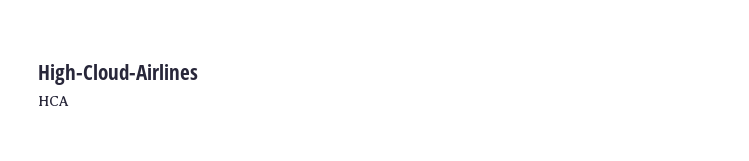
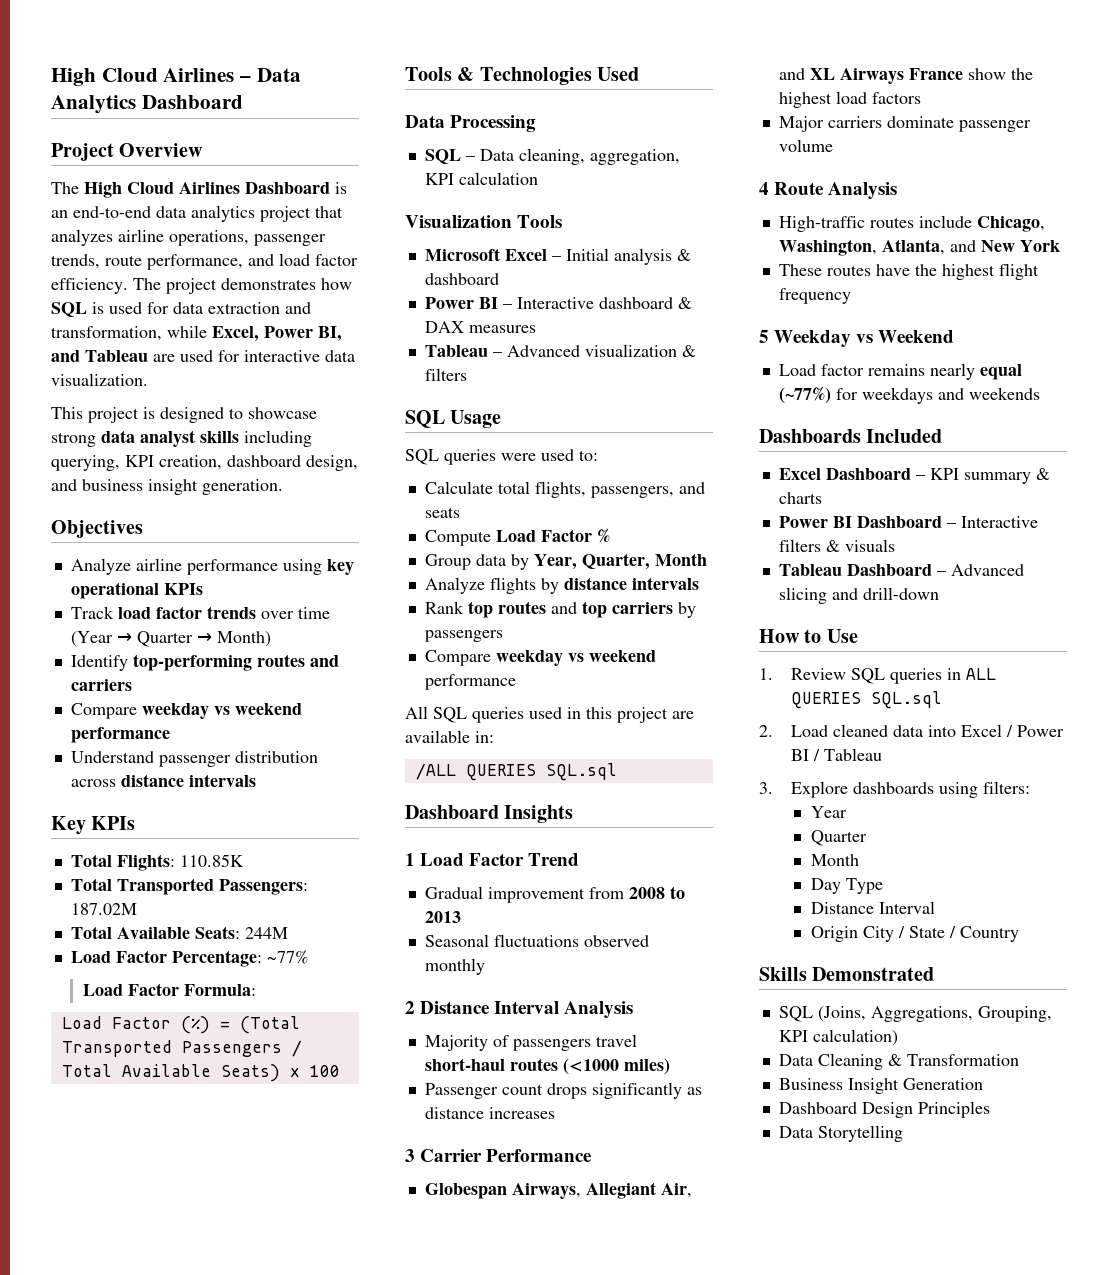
- High-Cloud-Airlines
- HCA
+ High Cloud Airlines – Data Analytics Dashboard
+ Project Overview
+ The High Cloud Airlines Dashboard is an end-to-end data analytics project that analyzes airline operations, passenger trends, route performance, and load factor efficiency. The project demonstrates how SQL is used for data extraction and transformation, while Excel, Power BI, and Tableau are used for interactive data visualization.
+ This project is designed to showcase strong data analyst skills including querying, KPI creation, dashboard design, and business insight generation.
+ Objectives
+ Analyze airline performance using key operational KPIs
+ Track load factor trends over time (Year → Quarter → Month)
+ Identify top-performing routes and carriers
+ Compare weekday vs weekend performance
+ Understand passenger distribution across distance intervals
+ Key KPIs
+ Total Flights: 110.85K
+ Total Transported Passengers: 187.02M
+ Total Available Seats: 244M
+ Load Factor Percentage: ~77%
+ Load Factor Formula:
+ Load Factor (%) = (Total Transported Passengers / Total Available Seats) × 100
+ Tools & Technologies Used
+ Data Processing
+ SQL – Data cleaning, aggregation, KPI calculation
+ Visualization Tools
+ Microsoft Excel – Initial analysis & dashboard
+ Power BI – Interactive dashboard & DAX measures
+ Tableau – Advanced visualization & filters
+ SQL Usage
+ SQL queries were used to:
+ Calculate total flights, passengers, and seats
+ Compute Load Factor %
+ Group data by Year, Quarter, Month
+ Analyze flights by distance intervals
+ Rank top routes and top carriers by passengers
+ Compare weekday vs weekend performance
+ All SQL queries used in this project are available in:
+ /ALL QUERIES SQL.sql
+ Dashboard Insights
+ 1 Load Factor Trend
+ Gradual improvement from 2008 to 2013
+ Seasonal fluctuations observed monthly
+ 2 Distance Interval Analysis
+ Majority of passengers travel short-haul routes (<1000 miles)
+ Passenger count drops significantly as distance increases
+ 3 Carrier Performance
+ Globespan Airways, Allegiant Air, and XL Airways France show the highest load factors
+ Major carriers dominate passenger volume
+ 4 Route Analysis
+ High-traffic routes include Chicago, Washington, Atlanta, and New York
+ These routes have the highest flight frequency
+ 5 Weekday vs Weekend
+ Load factor remains nearly equal (~77%) for weekdays and weekends
+ Dashboards Included
+ Excel Dashboard – KPI summary & charts
+ Power BI Dashboard – Interactive filters & visuals
+ Tableau Dashboard – Advanced slicing and drill-down
+ How to Use
+ 1. Review SQL queries in ALL QUERIES SQL.sql
+ 2. Load cleaned data into Excel / Power BI / Tableau
+ 3. Explore dashboards using filters:
+ Year
+ Quarter
+ Month
+ Day Type
+ Distance Interval
+ Origin City / State / Country
+ Skills Demonstrated
+ SQL (Joins, Aggregations, Grouping, KPI calculation)
+ Data Cleaning & Transformation
+ Business Insight Generation
+ Dashboard Design Principles
+ Data Storytelling

